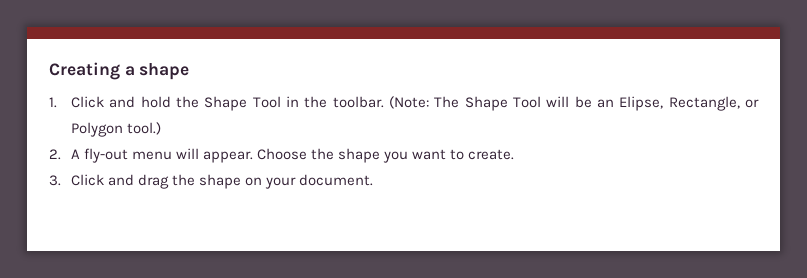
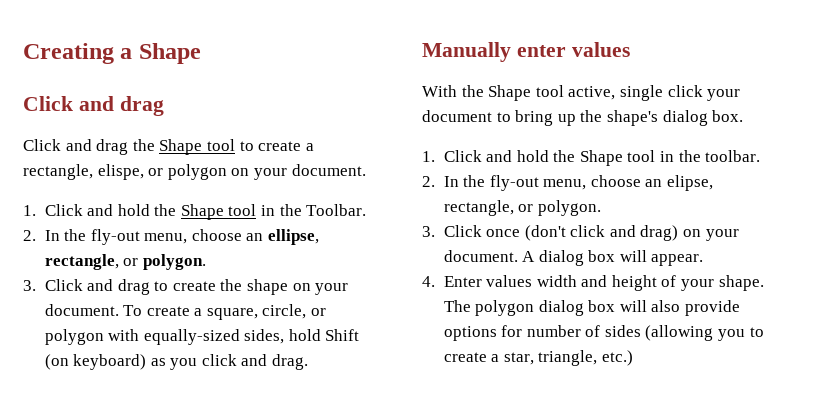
- Creating a shape
- 1. Click and hold the Shape Tool in the toolbar. (Note: The Shape Tool will be an Elipse, Rectangle, or Polygon tool.)
- 2. A fly-out menu will appear. Choose the shape you want to create.
+ Creating a Shape
+ Click and drag
+ Click and drag the Shape tool to create a rectangle, elispe, or polygon on your document.
+ 1. Click and hold the Shape tool in the Toolbar.
+ 2. In the fly-out menu, choose an ellipse, rectangle, or polygon.
- 3. Click and drag the shape on your document.
+ 3. Click and drag to create the shape on your document.
+ To create a square, circle, or polygon with equally-sized sides, hold Shift (on keyboard) as you click and drag.
+ Manually enter values
+ With the Shape tool active, single click your document to bring up the shape's dialog box.
+ 1. Click and hold the Shape tool in the toolbar.
+ 2. In the fly-out menu, choose an elipse, rectangle, or polygon.
+ 3. Click once (don't click and drag) on your document. A dialog box will appear.
+ 4. Enter values width and height of your shape. The polygon dialog box will also provide options for number of sides (allowing you to create a star, triangle, etc.)

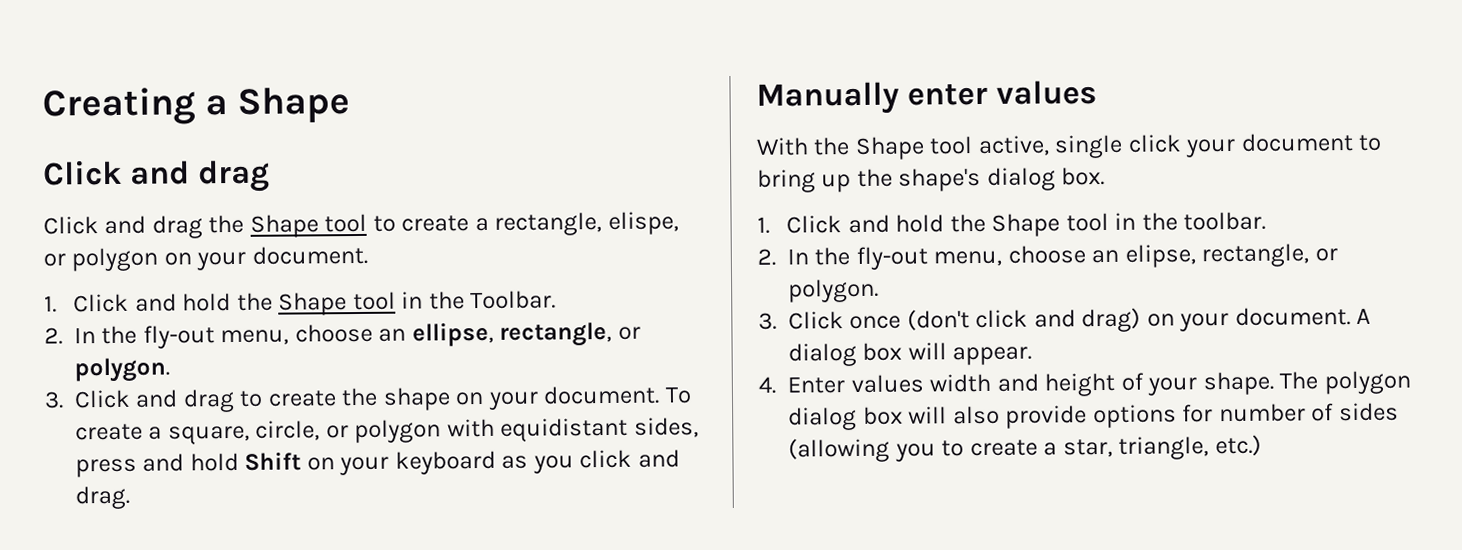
- To create a square, circle, or polygon with equally-sized sides, hold Shift (on keyboard) as you click and drag.
+ To create a square, circle, or polygon with equidistant sides, press and hold Shift on your keyboard as you click and drag.

